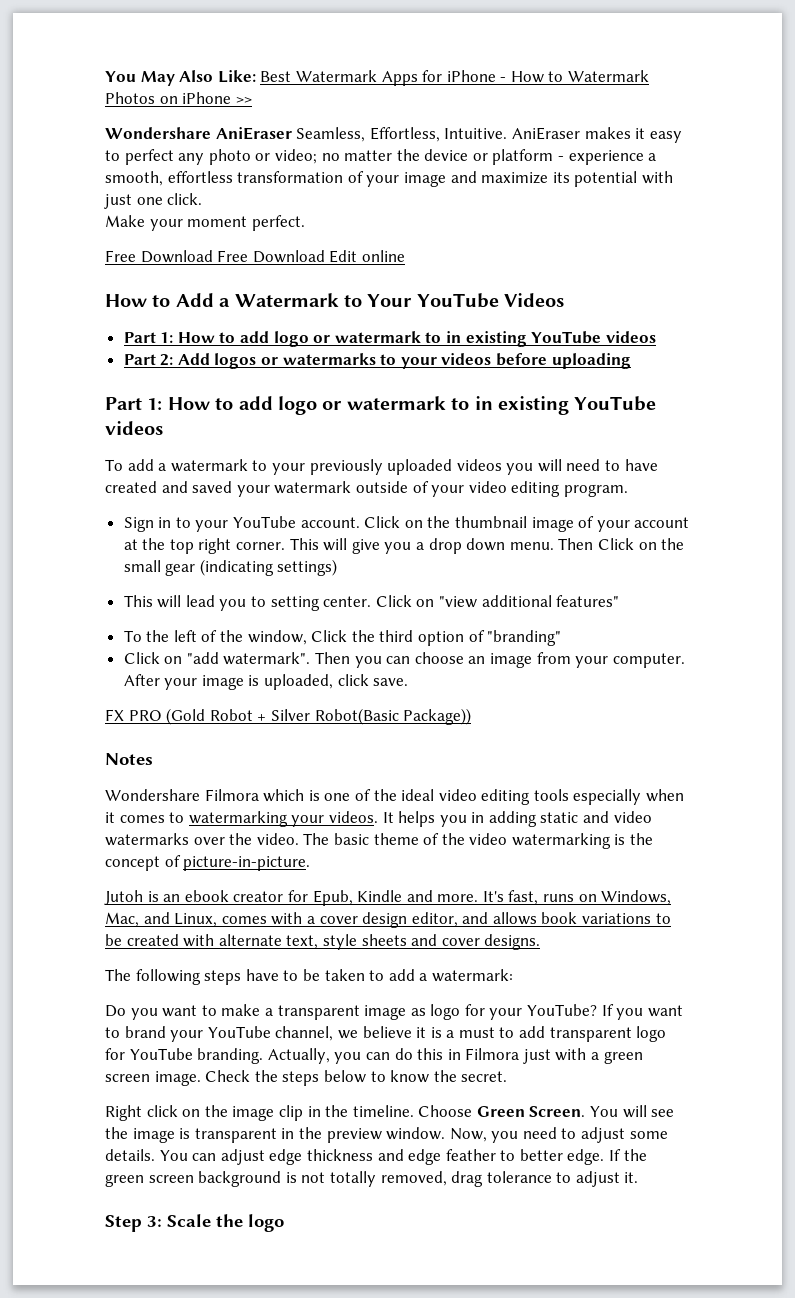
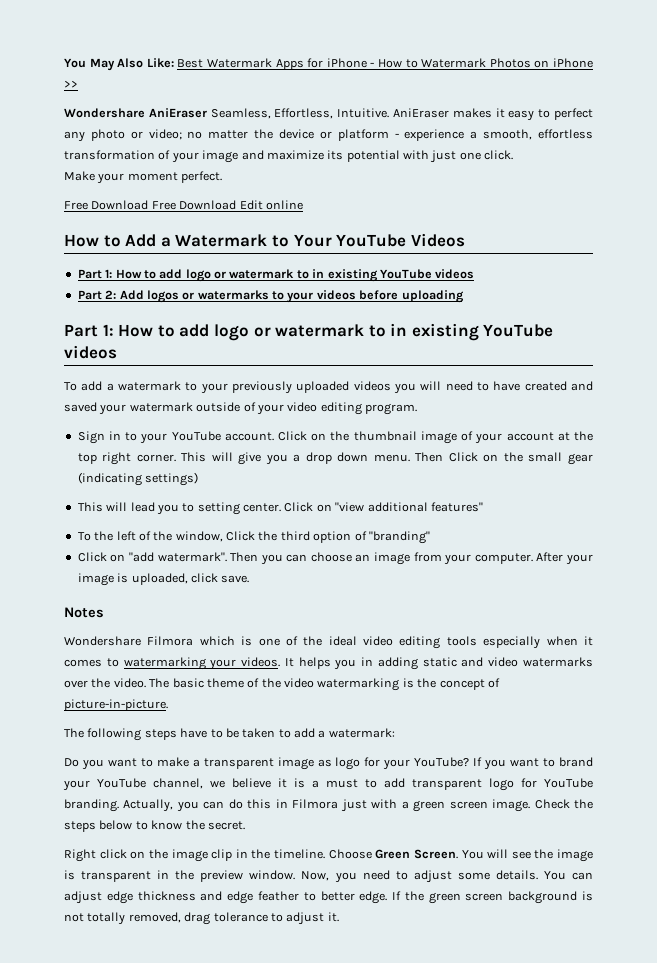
- FX PRO (Gold Robot + Silver Robot(Basic Package))
- Jutoh is an ebook creator for Epub, Kindle and more. It's fast, runs on Windows, Mac, and Linux, comes with a cover design editor, and allows book variations to be created with alternate text, style sheets and cover designs.
- Step 3: Scale the logo

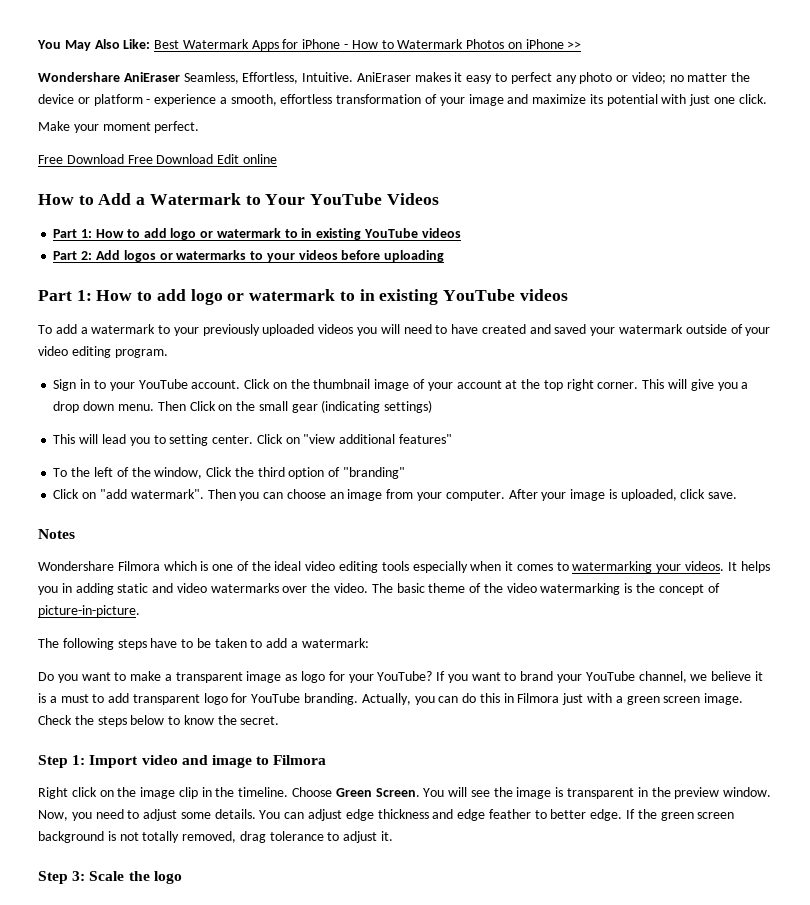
+ Step 1: Import video and image to Filmora
+ Step 3: Scale the logo

